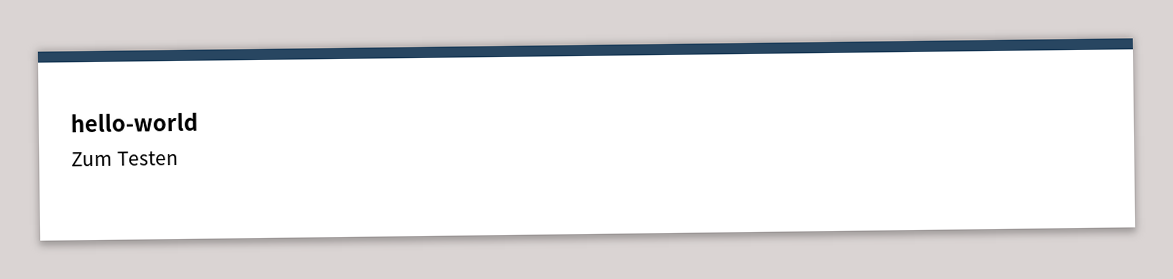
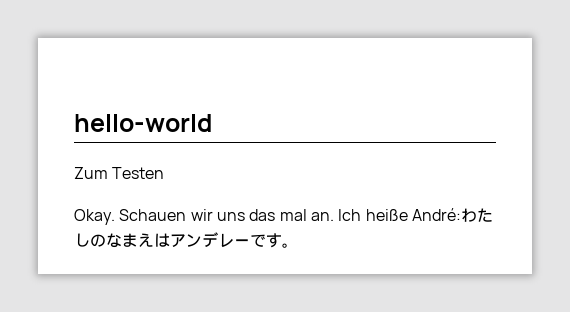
+ Okay. Schauen wir uns das mal an. Ich heiße André:わたしのなまえはアンデレーです。

